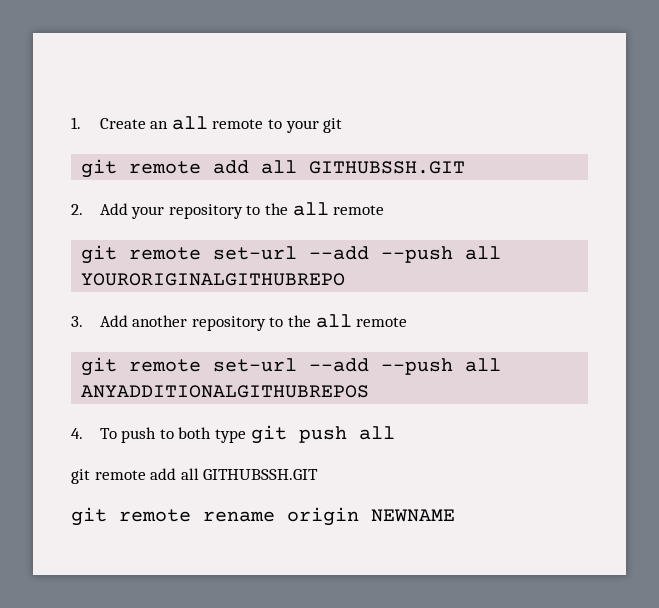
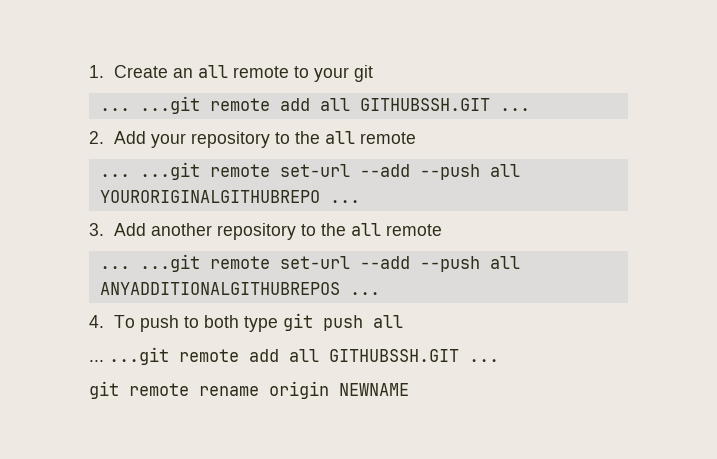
  1. Create an all remote to your git
- git remote add all GITHUBSSH.GIT
+ ... ...git remote add all GITHUBSSH.GIT ...
- git remote set-url --add --push all YOURORIGINALGITHUBREPO
+ ... ...git remote set-url --add --push all YOURORIGINALGITHUBREPO ...
- git remote set-url --add --push all ANYADDITIONALGITHUBREPOS
+ ... ...git remote set-url --add --push all ANYADDITIONALGITHUBREPOS ...
  4. To push to both type git push all
- git remote add all GITHUBSSH.GIT
+ ... ...git remote add all GITHUBSSH.GIT ...

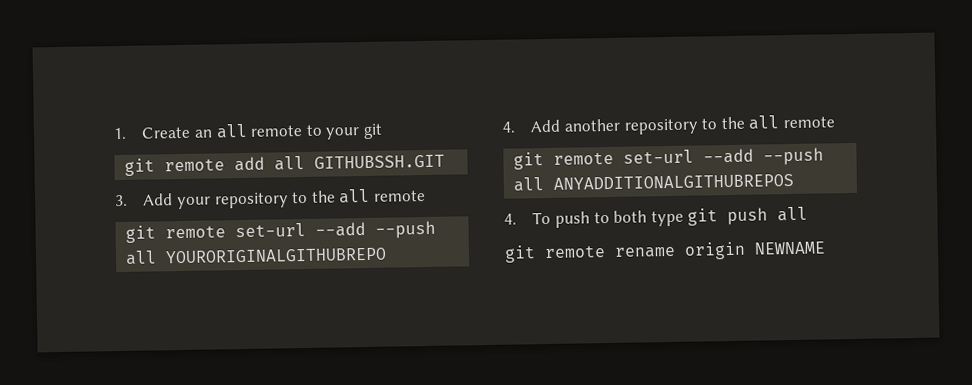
  1. Create an all remote to your git
- ... ...git remote add all GITHUBSSH.GIT ...
- 2. Add your repository to the all remote
+ git remote add all GITHUBSSH.GIT
+ 3. Add your repository to the all remote
- ... ...git remote set-url --add --push all YOURORIGINALGITHUBREPO ...
- 3. Add another repository to the all remote
+ git remote set-url --add --push all YOURORIGINALGITHUBREPO
+ 4. Add another repository to the all remote
- ... ...git remote set-url --add --push all ANYADDITIONALGITHUBREPOS ...
+ git remote set-url --add --push all ANYADDITIONALGITHUBREPOS
  4. To push to both type git push all
- ... ...git remote add all GITHUBSSH.GIT ...

